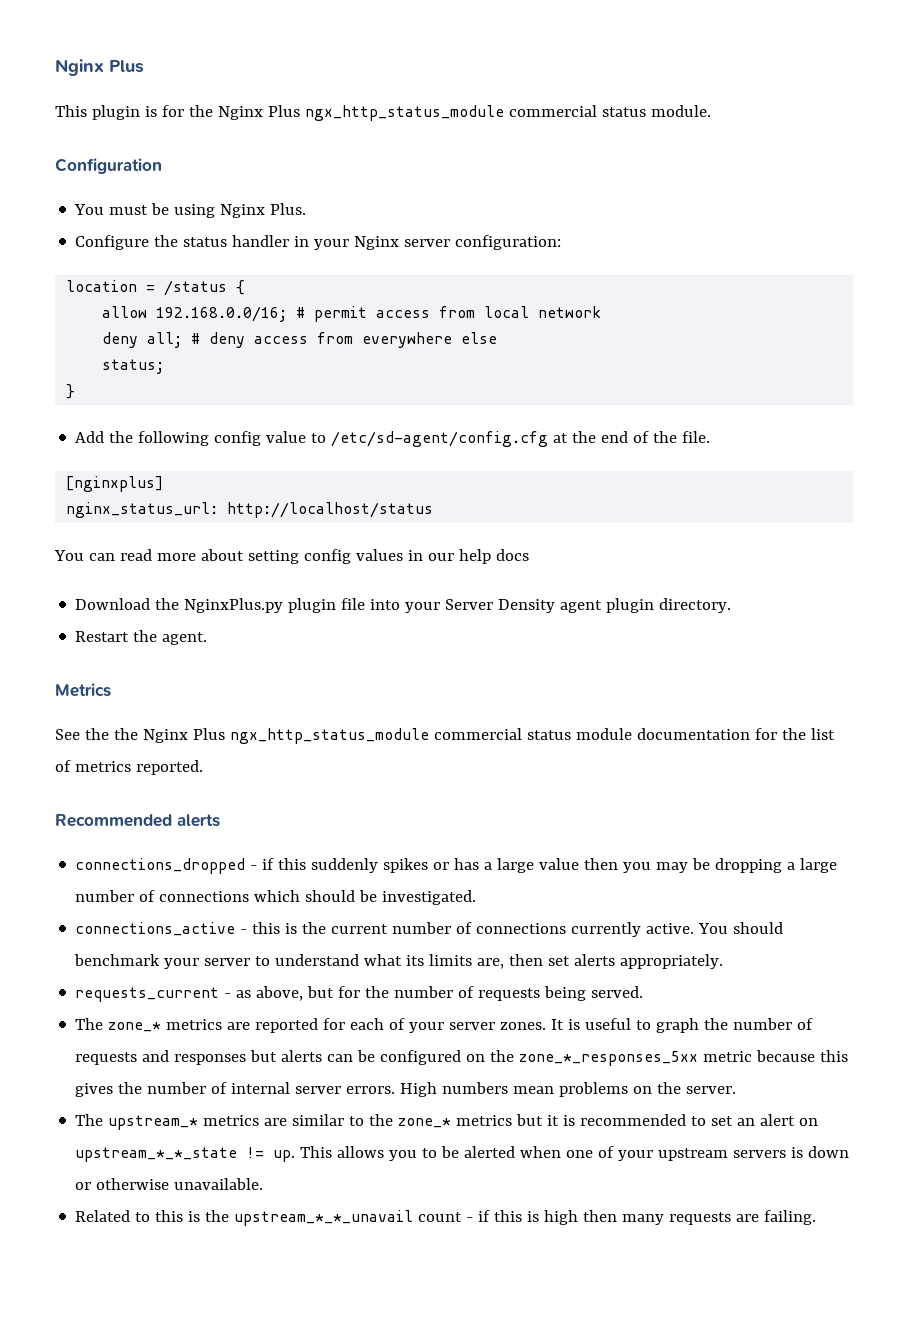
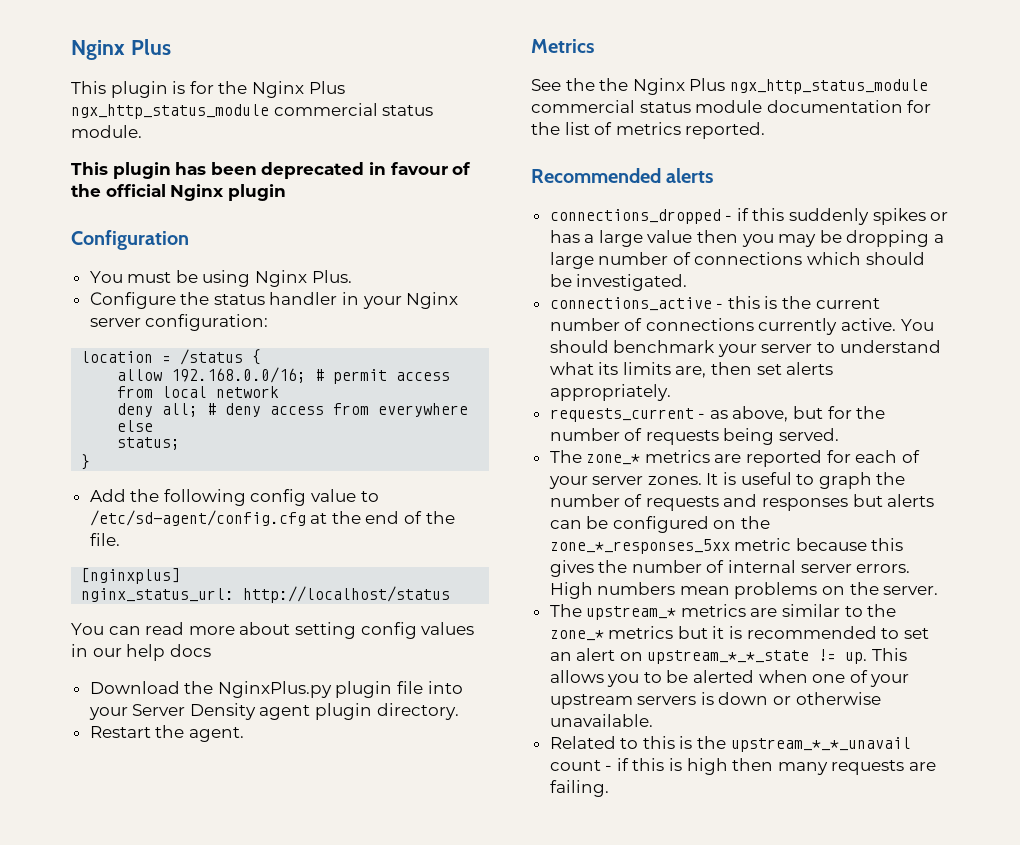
+ This plugin has been deprecated in favour of the official Nginx plugin

